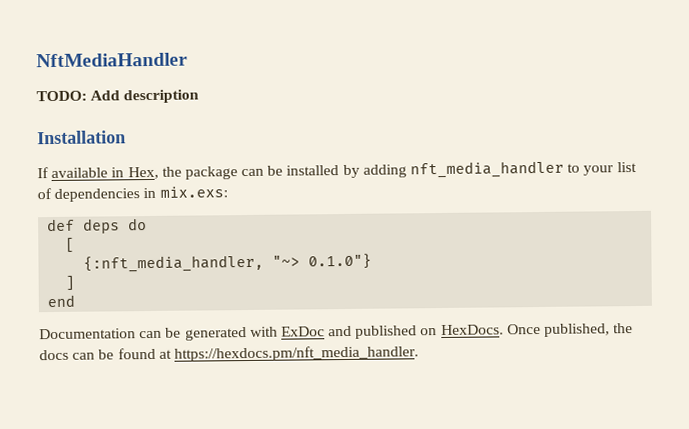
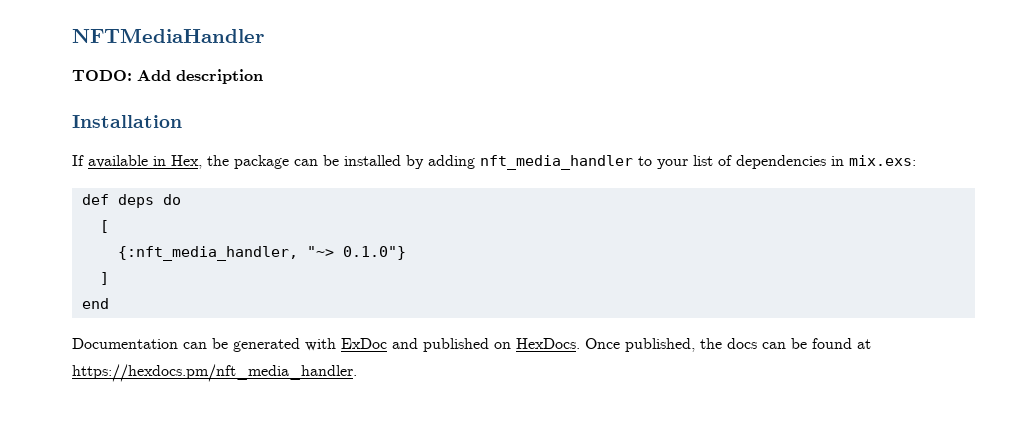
- NftMediaHandler
+ NFTMediaHandler

